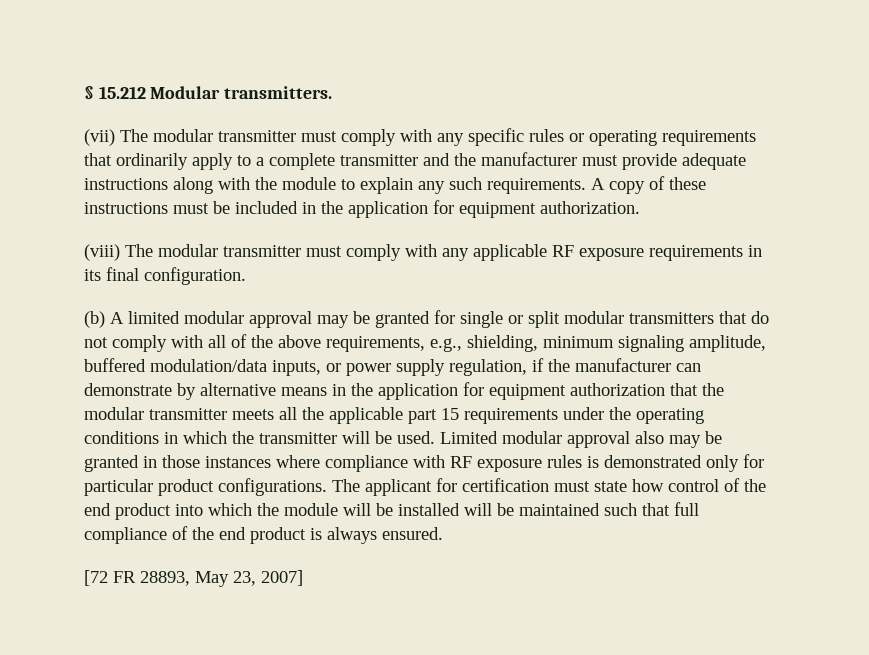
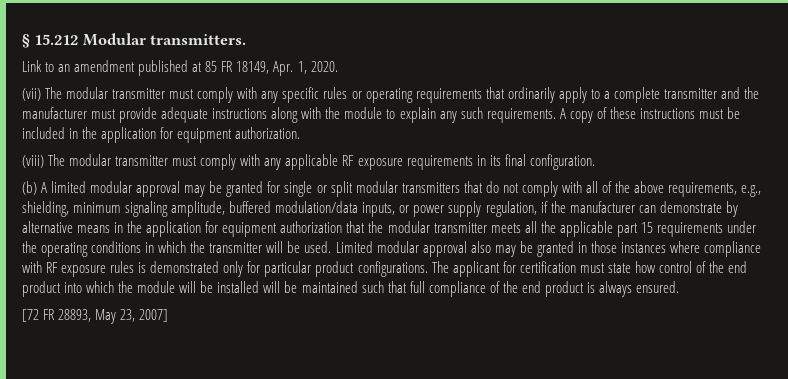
+ Link to an amendment published at 85 FR 18149, Apr. 1, 2020.

